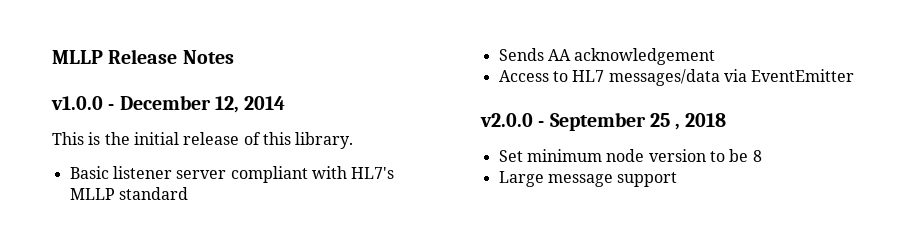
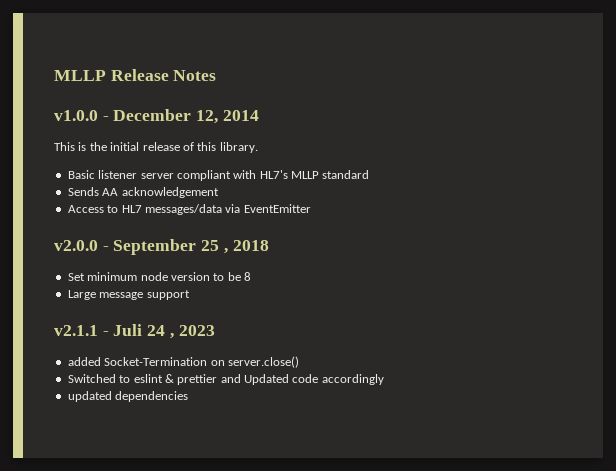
+ v2.1.1 - Juli 24 , 2023
+ added Socket-Termination on server.close()
+ Switched to eslint & prettier and Updated code accordingly
+ updated dependencies

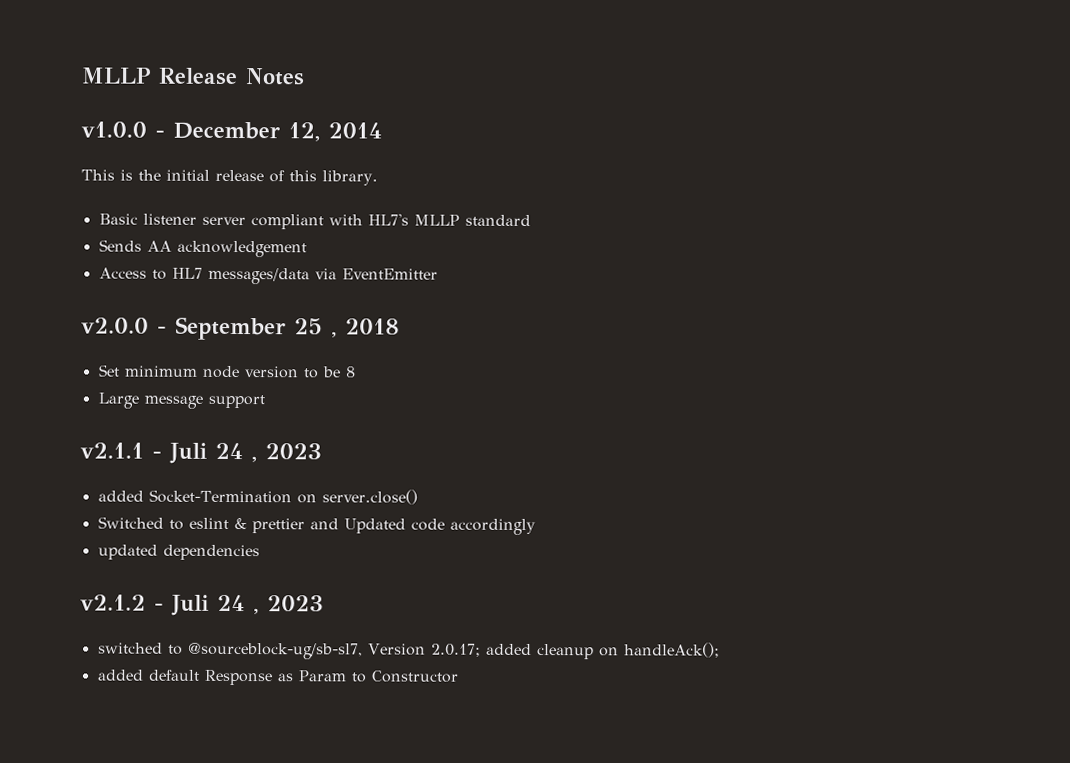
+ v2.1.2 - Juli 24 , 2023
+ switched to @sourceblock-ug/sb-sl7, Version 2.0.17; added cleanup on handleAck();
+ added default Response as Param to Constructor

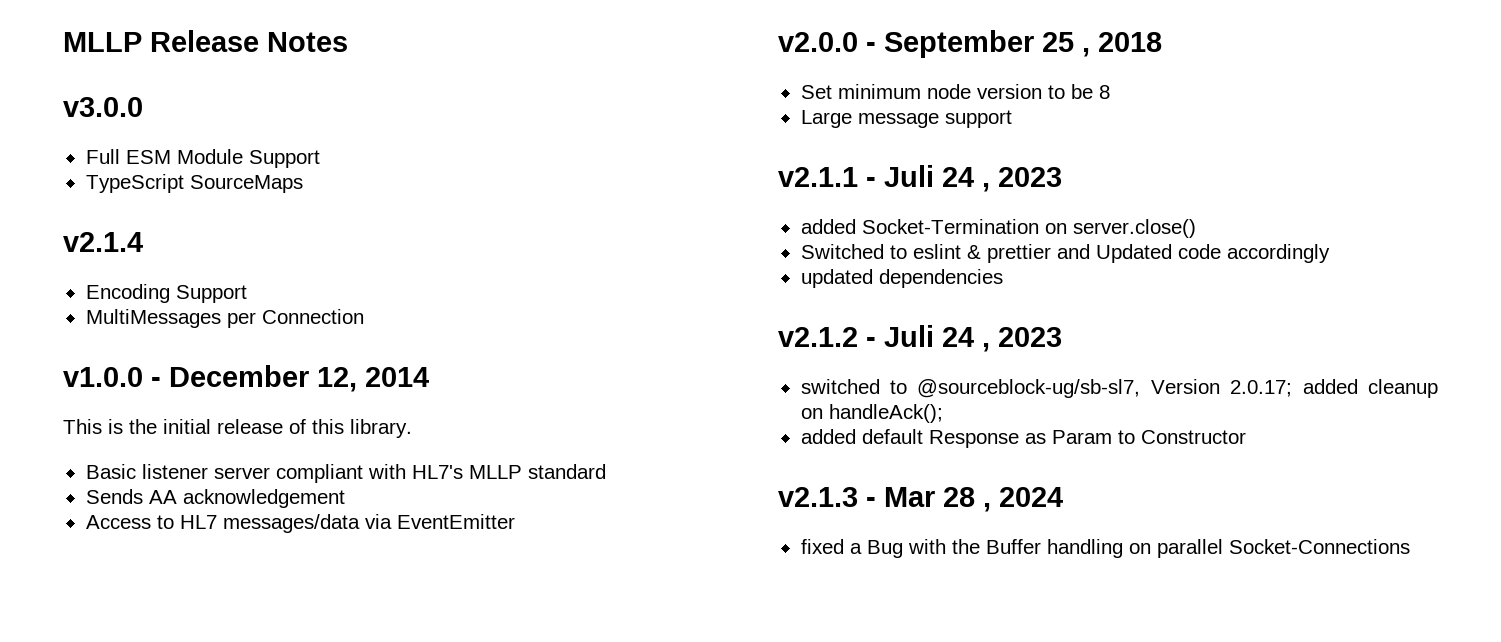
+ v3.0.0
+ Full ESM Module Support
+ TypeScript SourceMaps
+ v2.1.4
+ Encoding Support
+ MultiMessages per Connection
+ v2.1.3 - Mar 28 , 2024
+ fixed a Bug with the Buffer handling on parallel Socket-Connections

